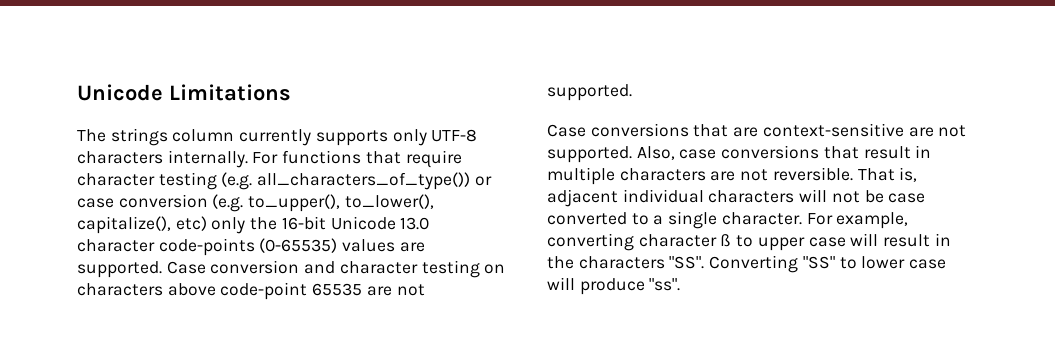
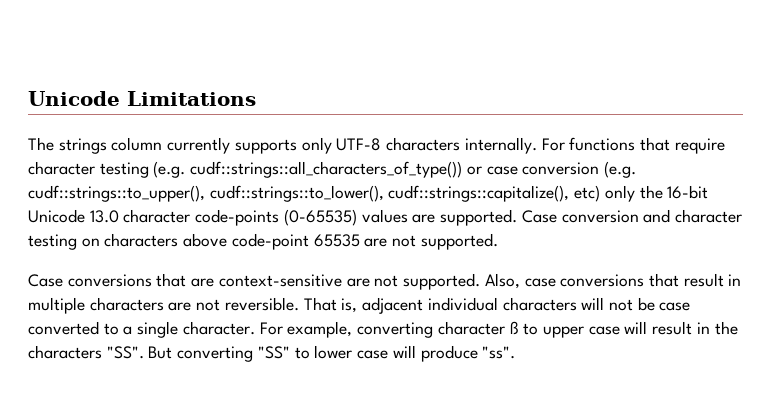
- For functions that require character testing (e.g. all_characters_of_type()) or case conversion (e.g. to_upper(), to_lower(), capitalize(), etc) only the 16-bit Unicode 13.0 character code-points (0-65535) values are supported.
+ For functions that require character testing (e.g. cudf::strings::all_characters_of_type()) or case conversion (e.g. cudf::strings::to_upper(), cudf::strings::to_lower(), cudf::strings::capitalize(), etc) only the 16-bit Unicode 13.0 character code-points (0-65535) values are supported.
- For example, converting character ß to upper case will result in the characters "SS". Converting "SS" to lower case will produce "ss".
+ For example, converting character ß to upper case will result in the characters "SS". But converting "SS" to lower case will produce "ss".

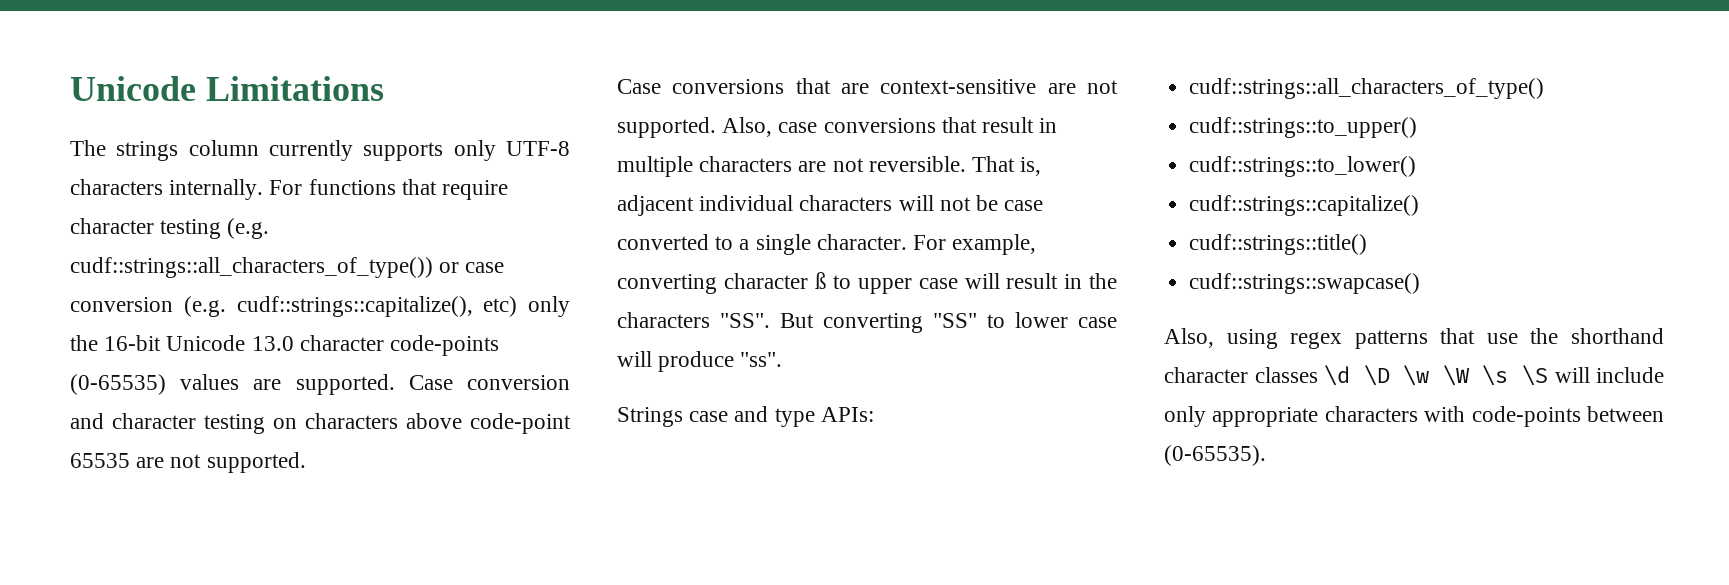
- For functions that require character testing (e.g. cudf::strings::all_characters_of_type()) or case conversion (e.g. cudf::strings::to_upper(), cudf::strings::to_lower(), cudf::strings::capitalize(), etc) only the 16-bit Unicode 13.0 character code-points (0-65535) values are supported.
+ For functions that require character testing (e.g. cudf::strings::all_characters_of_type()) or case conversion (e.g. cudf::strings::capitalize(), etc) only the 16-bit Unicode 13.0 character code-points (0-65535) values are supported.
+ Strings case and type APIs:
+ cudf::strings::all_characters_of_type()
+ cudf::strings::to_upper()
+ cudf::strings::to_lower()
+ cudf::strings::capitalize()
+ cudf::strings::title()
+ cudf::strings::swapcase()
+ Also, using regex patterns that use the shorthand character classes \d \D \w \W \s \S will include only appropriate characters with code-points between (0-65535).

